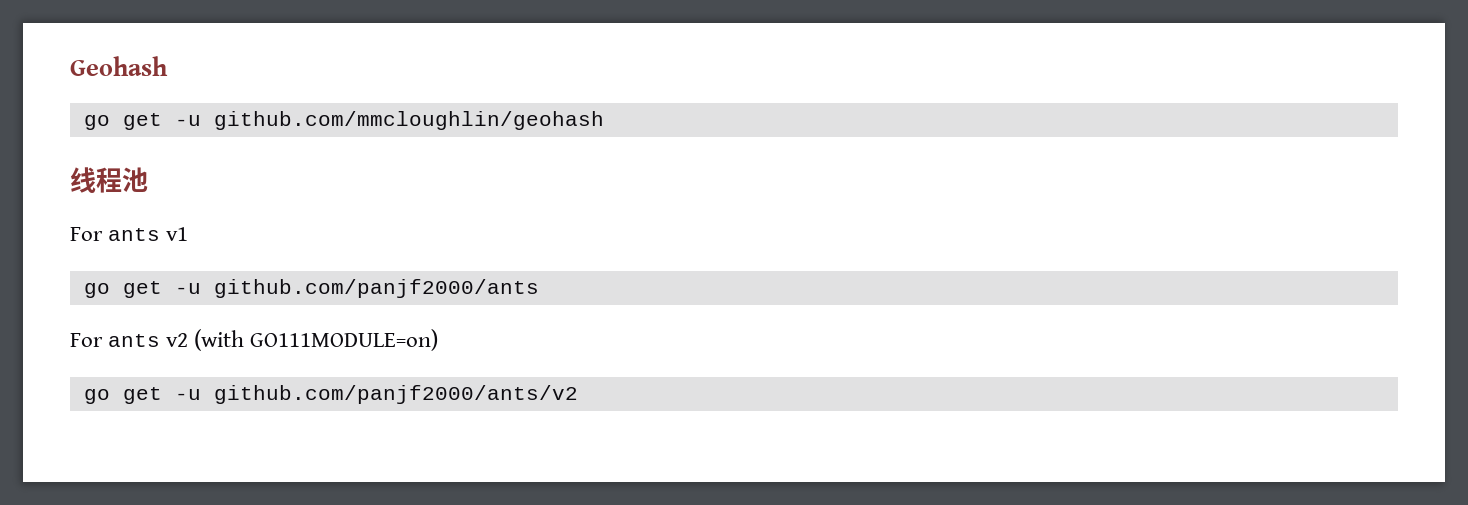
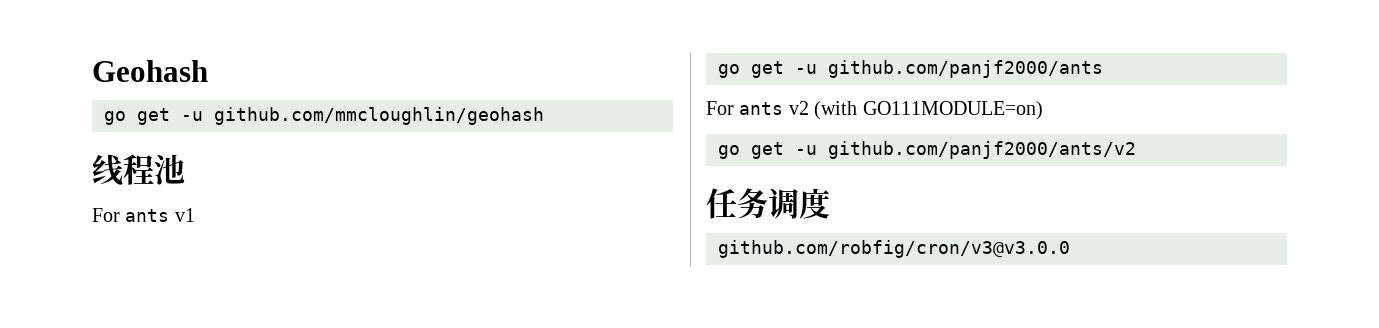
+ 任务调度
+ github.com/robfig/cron/v3@v3.0.0

